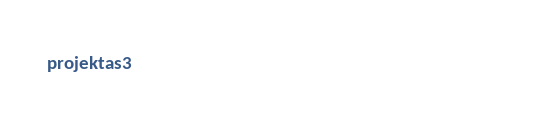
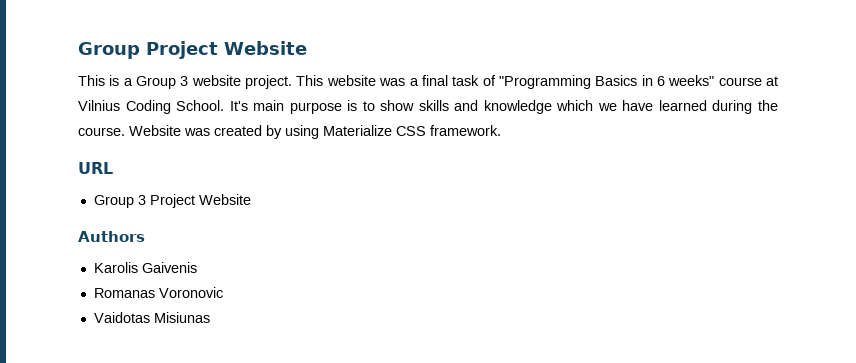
- projektas3
+ Group Project Website
+ This is a Group 3 website project. This website was a final task of "Programming Basics in 6 weeks" course at Vilnius Coding School. It's main purpose is to show skills and knowledge which we have learned during the course. Website was created by using Materialize CSS framework.
+ URL
+ Group 3 Project Website
+ Authors
+ Karolis Gaivenis
+ Romanas Voronovic
+ Vaidotas Misiunas

